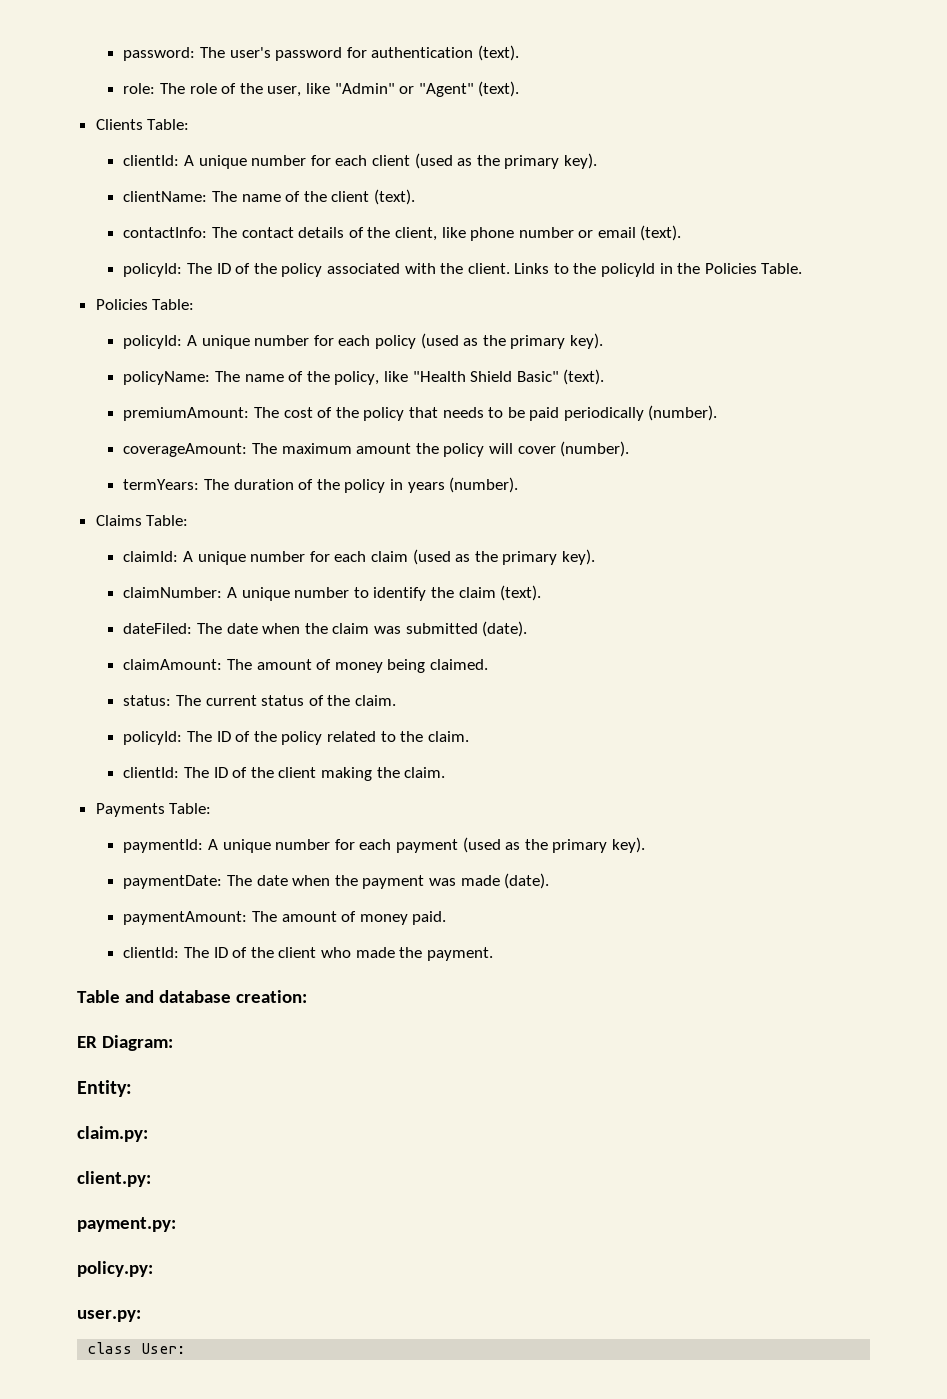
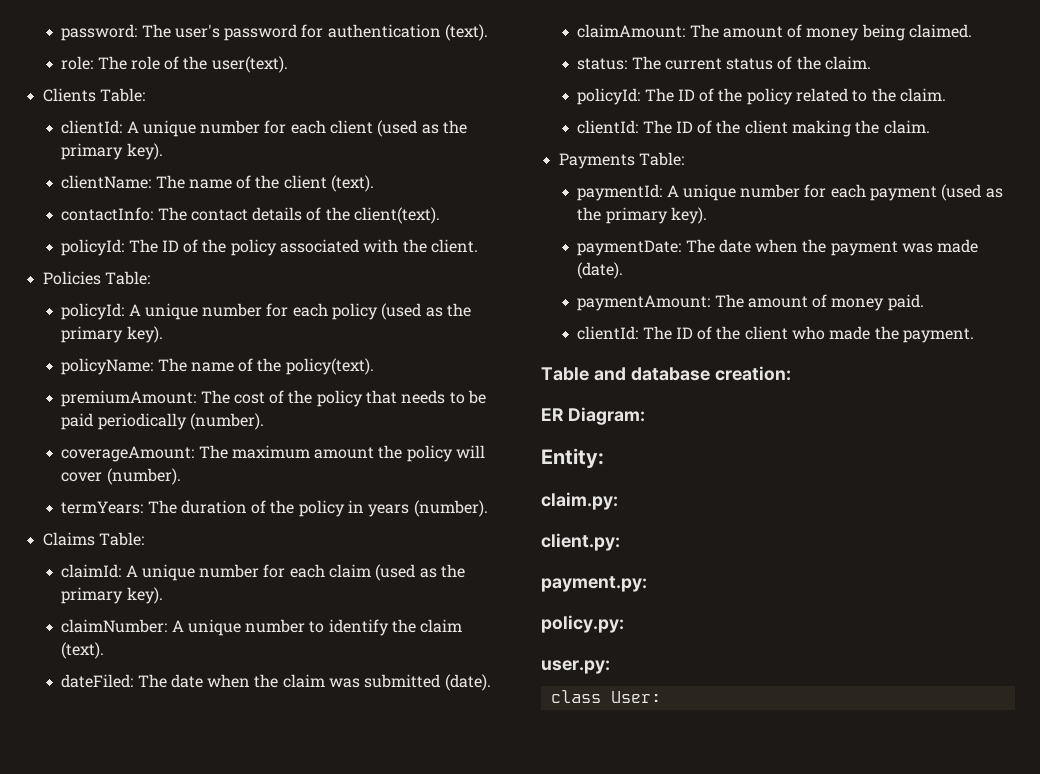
- role: The role of the user, like "Admin" or "Agent" (text).
+ role: The role of the user(text).
- contactInfo: The contact details of the client, like phone number or email (text).
+ contactInfo: The contact details of the client(text).
- Links to the policyId in the Policies Table.
- policyName: The name of the policy, like "Health Shield Basic" (text).
+ policyName: The name of the policy(text).

